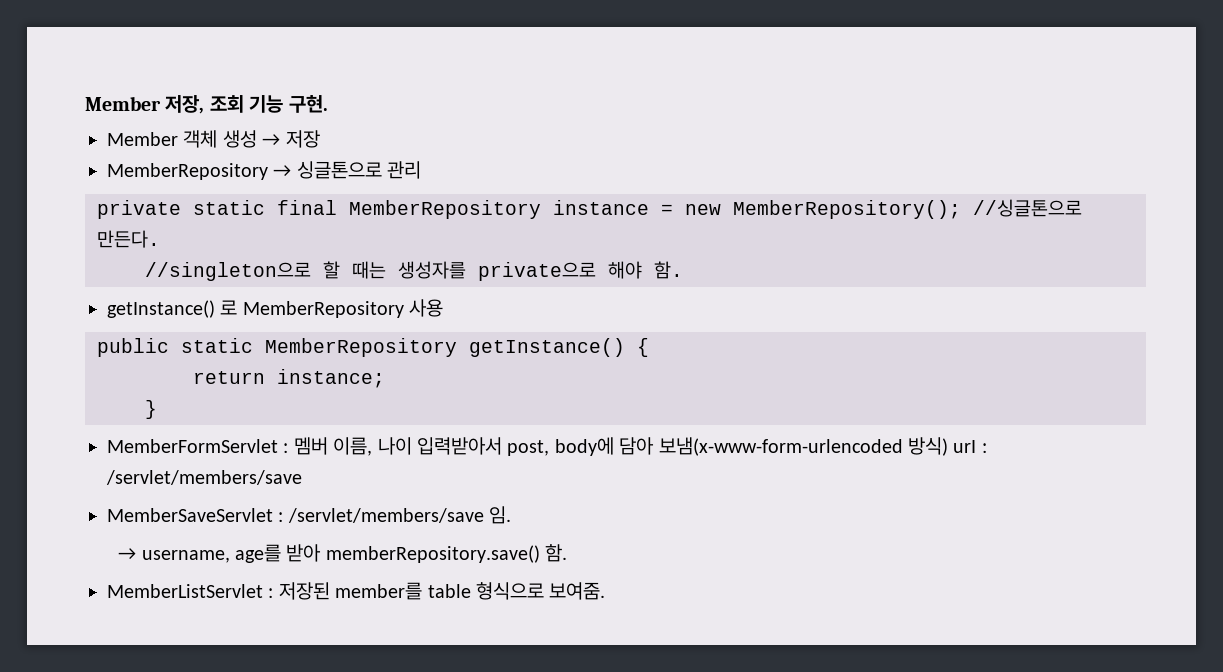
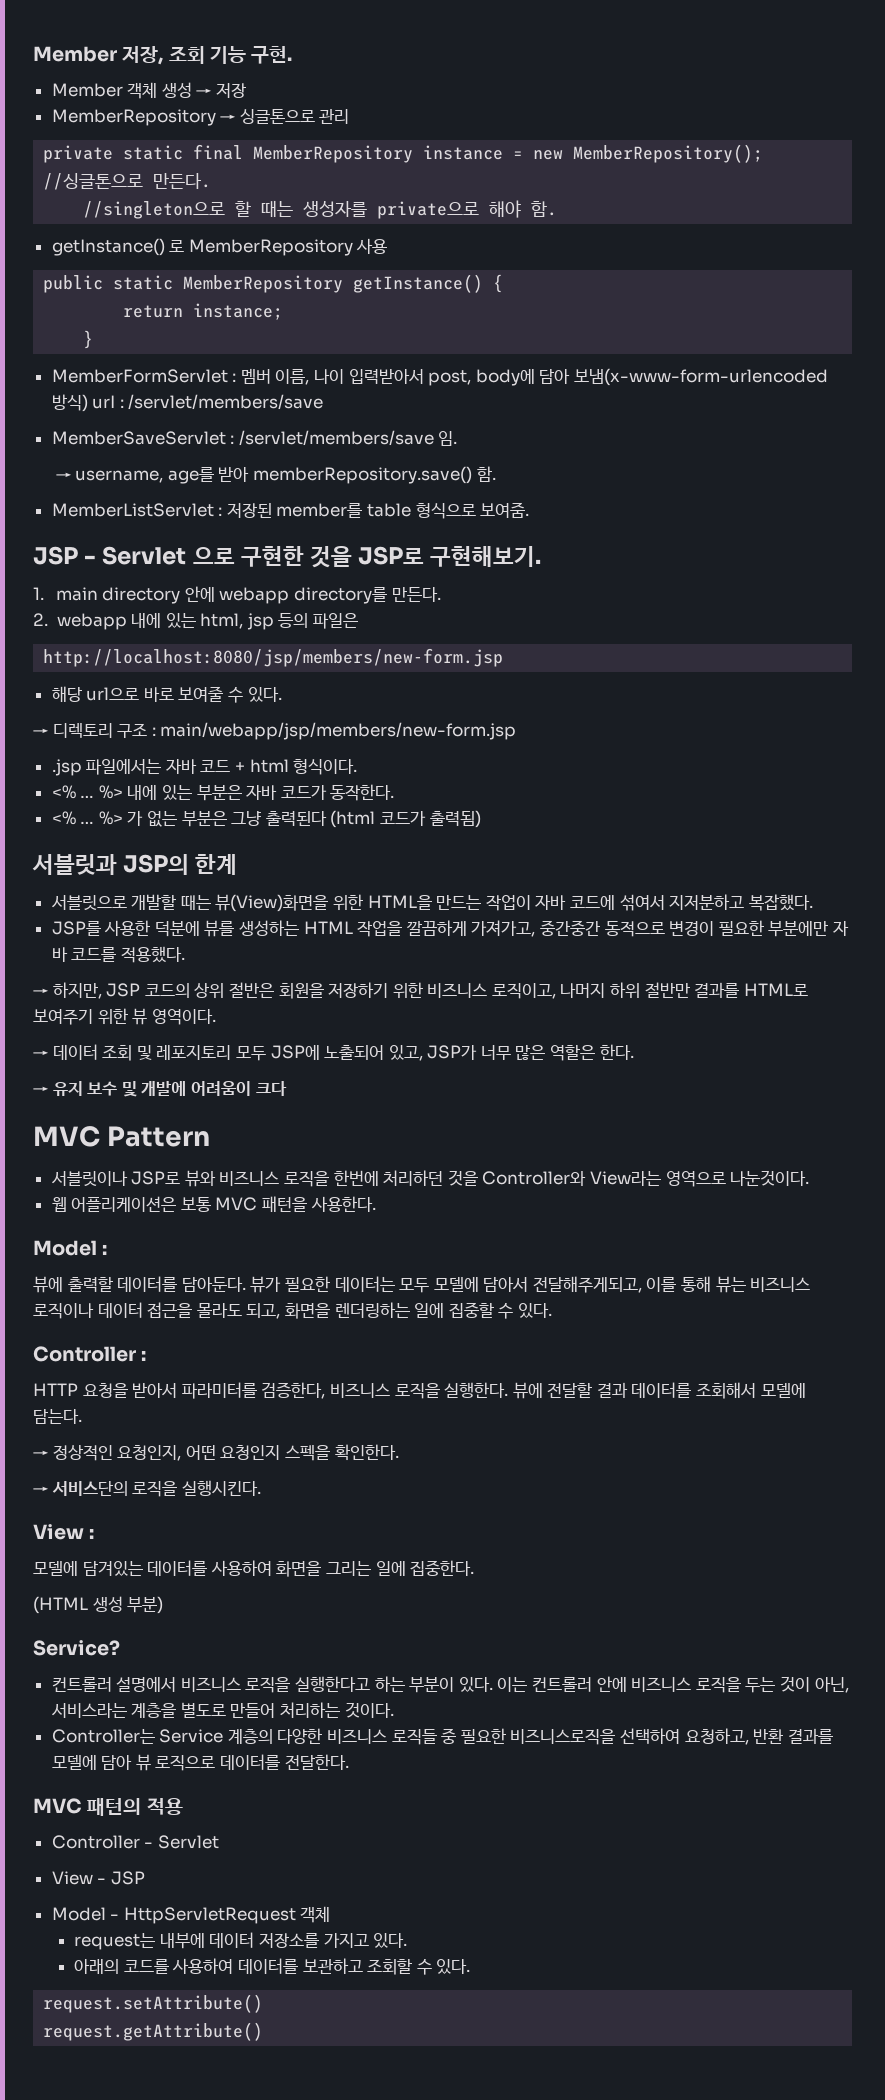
+ JSP - Servlet 으로 구현한 것을 JSP로 구현해보기.
+ 1. main directory 안에 webapp directory를 만든다.
+ 2. webapp 내에 있는 html, jsp 등의 파일은
+ http://localhost:8080/jsp/members/new-form.jsp
+ 해당 url으로 바로 보여줄 수 있다.
+ → 디렉토리 구조 : main/webapp/jsp/members/new-form.jsp
+ .jsp 파일에서는 자바 코드 + html 형식이다.
+ <% … %> 내에 있는 부분은 자바 코드가 동작한다.
+ <% … %> 가 없는 부분은 그냥 출력된다 (html 코드가 출력됨)
+ 서블릿과 JSP의 한계
+ 서블릿으로 개발할 때는 뷰(View)화면을 위한 HTML을 만드는 작업이 자바 코드에 섞여서 지저분하고 복잡했다.
+ JSP를 사용한 덕분에 뷰를 생성하는 HTML 작업을 깔끔하게 가져가고, 중간중간 동적으로 변경이 필요한 부분에만 자 바 코드를 적용했다.
+ → 하지만, JSP 코드의 상위 절반은 회원을 저장하기 위한 비즈니스 로직이고, 나머지 하위 절반만 결과를 HTML로 보여주기 위한 뷰 영역이다.
+ → 데이터 조회 및 레포지토리 모두 JSP에 노출되어 있고, JSP가 너무 많은 역할은 한다.
+ → 유지 보수 및 개발에 어려움이 크다
+ MVC Pattern
+ 서블릿이나 JSP로 뷰와 비즈니스 로직을 한번에 처리하던 것을 Controller와 View라는 영역으로 나눈것이다.
+ 웹 어플리케이션은 보통 MVC 패턴을 사용한다.
+ Model :
+ 뷰에 출력할 데이터를 담아둔다. 뷰가 필요한 데이터는 모두 모델에 담아서 전달해주게되고, 이를 통해 뷰는 비즈니스 로직이나 데이터 접근을 몰라도 되고, 화면을 렌더링하는 일에 집중할 수 있다.
+ Controller :
+ HTTP 요청을 받아서 파라미터를 검증한다, 비즈니스 로직을 실행한다. 뷰에 전달할 결과 데이터를 조회해서 모델에 담는다.
+ → 정상적인 요청인지, 어떤 요청인지 스펙을 확인한다.
+ → 서비스단의 로직을 실행시킨다.
+ View :
+ 모델에 담겨있는 데이터를 사용하여 화면을 그리는 일에 집중한다.
+ (HTML 생성 부분)
+ Service?
+ 컨트롤러 설명에서 비즈니스 로직을 실행한다고 하는 부분이 있다. 이는 컨트롤러 안에 비즈니스 로직을 두는 것이 아닌, 서비스라는 계층을 별도로 만들어 처리하는 것이다.
+ Controller는 Service 계층의 다양한 비즈니스 로직들 중 필요한 비즈니스로직을 선택하여 요청하고, 반환 결과를 모델에 담아 뷰 로직으로 데이터를 전달한다.
+ MVC 패턴의 적용
+ Controller - Servlet
+ View - JSP
+ Model - HttpServletRequest 객체
+ request는 내부에 데이터 저장소를 가지고 있다.
+ 아래의 코드를 사용하여 데이터를 보관하고 조회할 수 있다.
+ request.setAttribute()
+ request.getAttribute()

